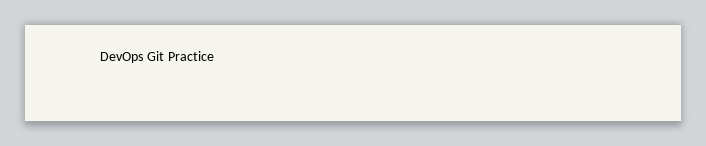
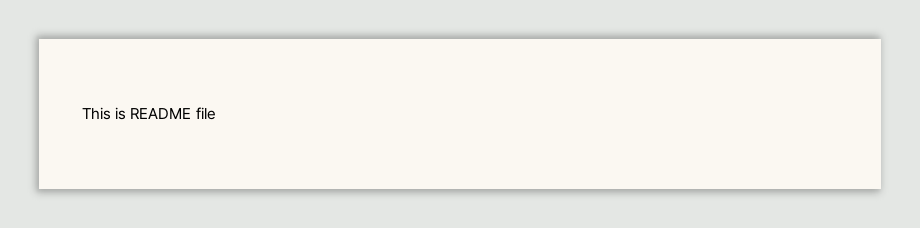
- DevOps Git Practice
+ This is README file

